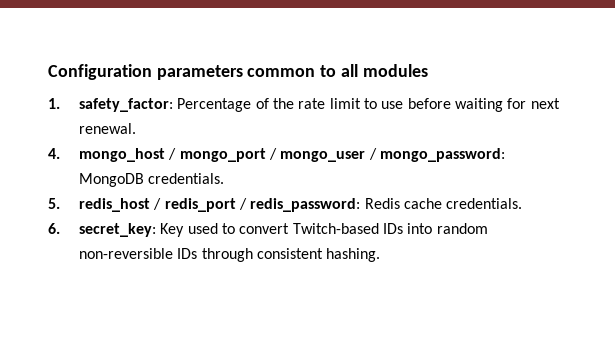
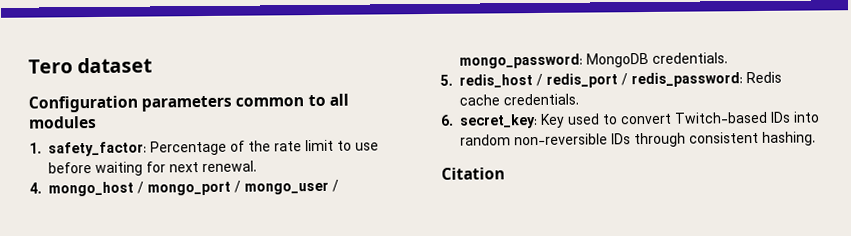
+ Tero dataset
+ Citation

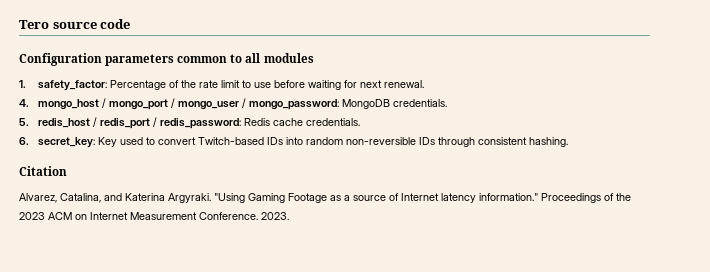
- Tero dataset
+ Tero source code
+ Alvarez, Catalina, and Katerina Argyraki. "Using Gaming Footage as a source of Internet latency information." Proceedings of the 2023 ACM on Internet Measurement Conference. 2023.

